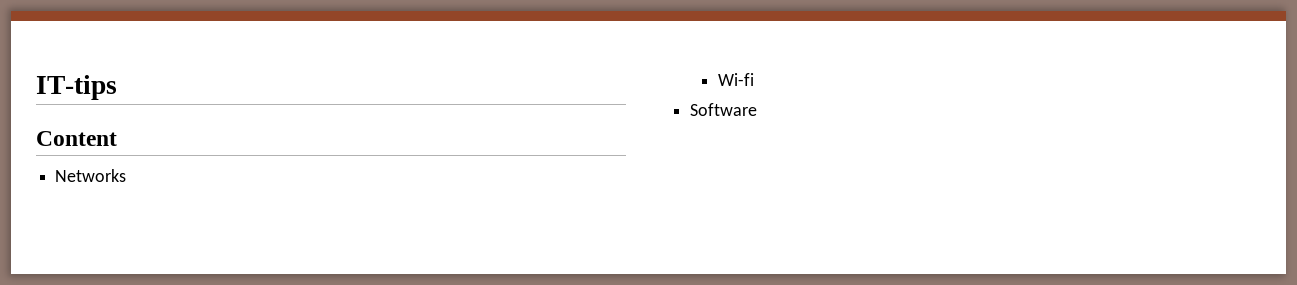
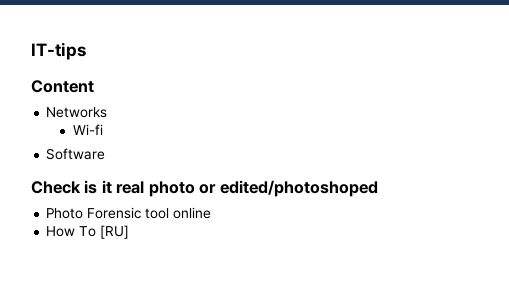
+ Check is it real photo or edited/photoshoped
+ Photo Forensic tool online
+ How To [RU]

